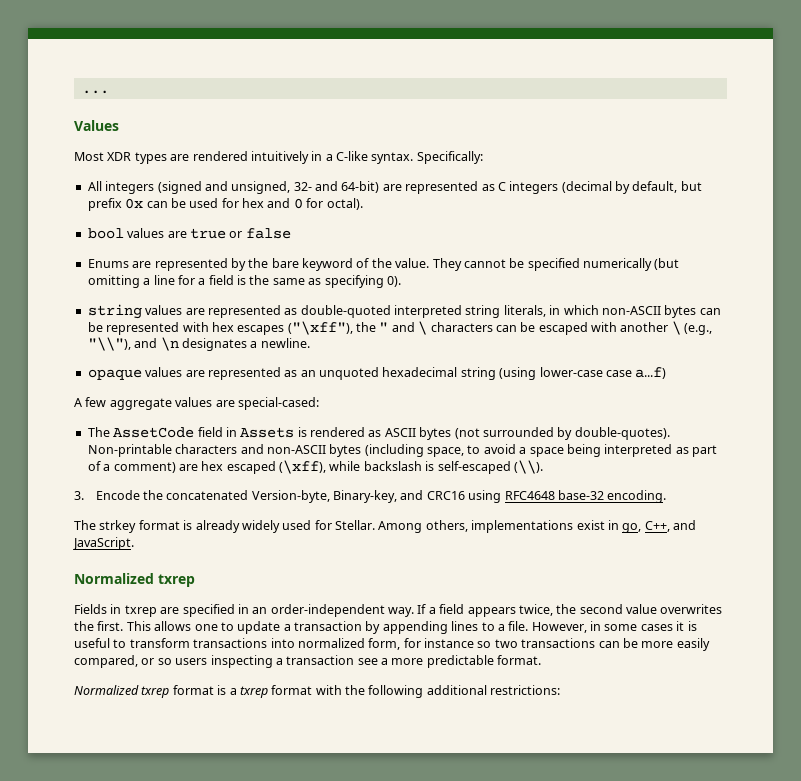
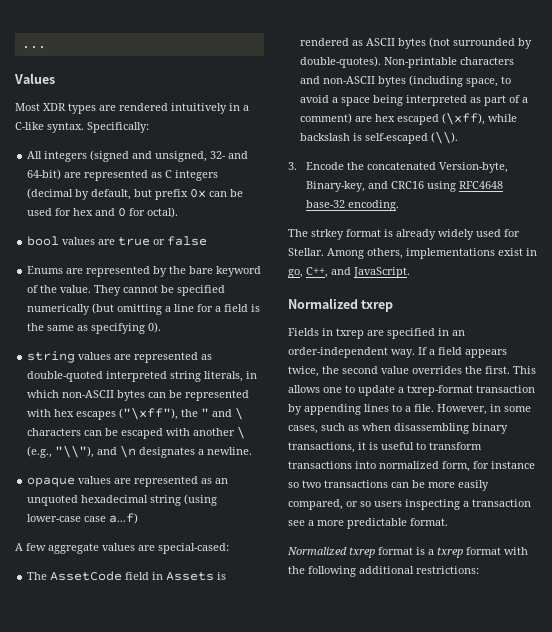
- If a field appears twice, the second value overwrites the first.
+ If a field appears twice, the second value overrides the first.
- This allows one to update a transaction by appending lines to a file.
+ This allows one to update a txrep-format transaction by appending lines to a file.
- However, in some cases it is useful to transform transactions into normalized form, for instance so two transactions can be more easily compared, or so users inspecting a transaction see a more predictable format.
+ However, in some cases, such as when disassembling binary transactions, it is useful to transform transactions into normalized form, for instance so two transactions can be more easily compared, or so users inspecting a transaction see a more predictable format.

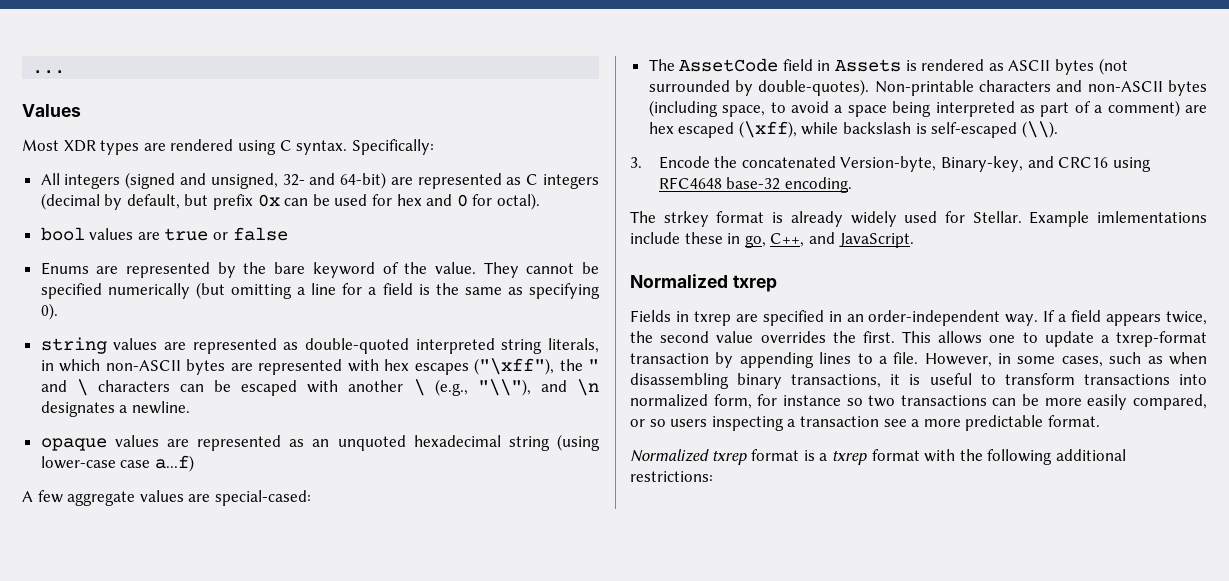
- Most XDR types are rendered intuitively in a C-like syntax.
+ Most XDR types are rendered using C syntax.
- string values are represented as double-quoted interpreted string literals, in which non-ASCII bytes can be represented with hex escapes ("\xff"), the " and \ characters can be escaped with another \ (e.g., "\\"), and \n designates a newline.
+ string values are represented as double-quoted interpreted string literals, in which non-ASCII bytes are represented with hex escapes ("\xff"), the " and \ characters can be escaped with another \ (e.g., "\\"), and \n designates a newline.
- Among others, implementations exist in go, C++, and JavaScript.
+ Example imlementations include these in go, C++, and JavaScript.

